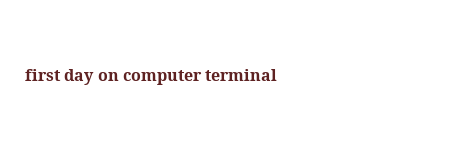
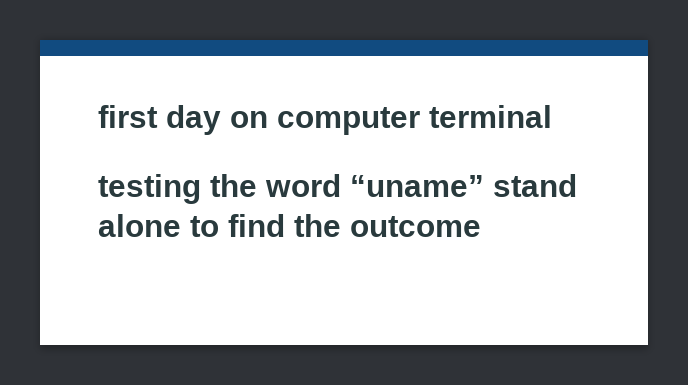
+ testing the word “uname” stand alone to find the outcome

